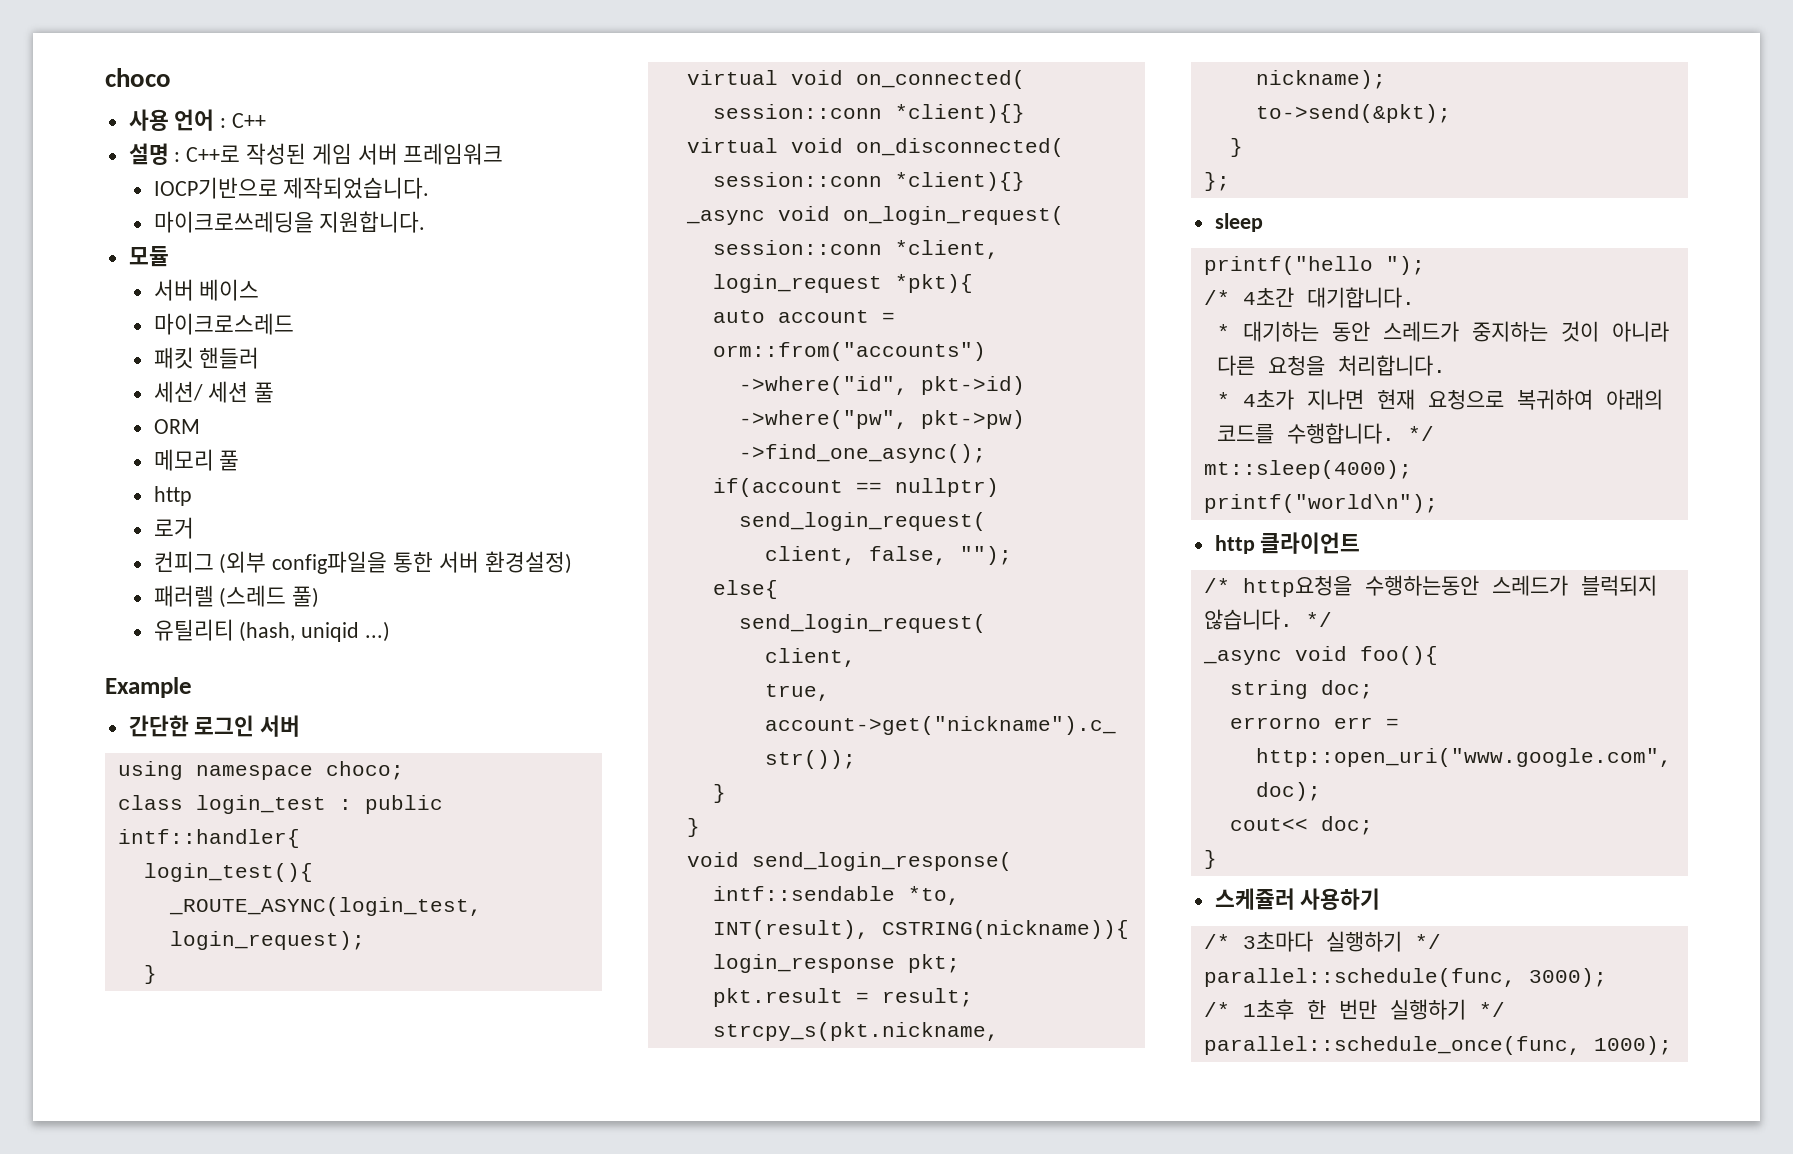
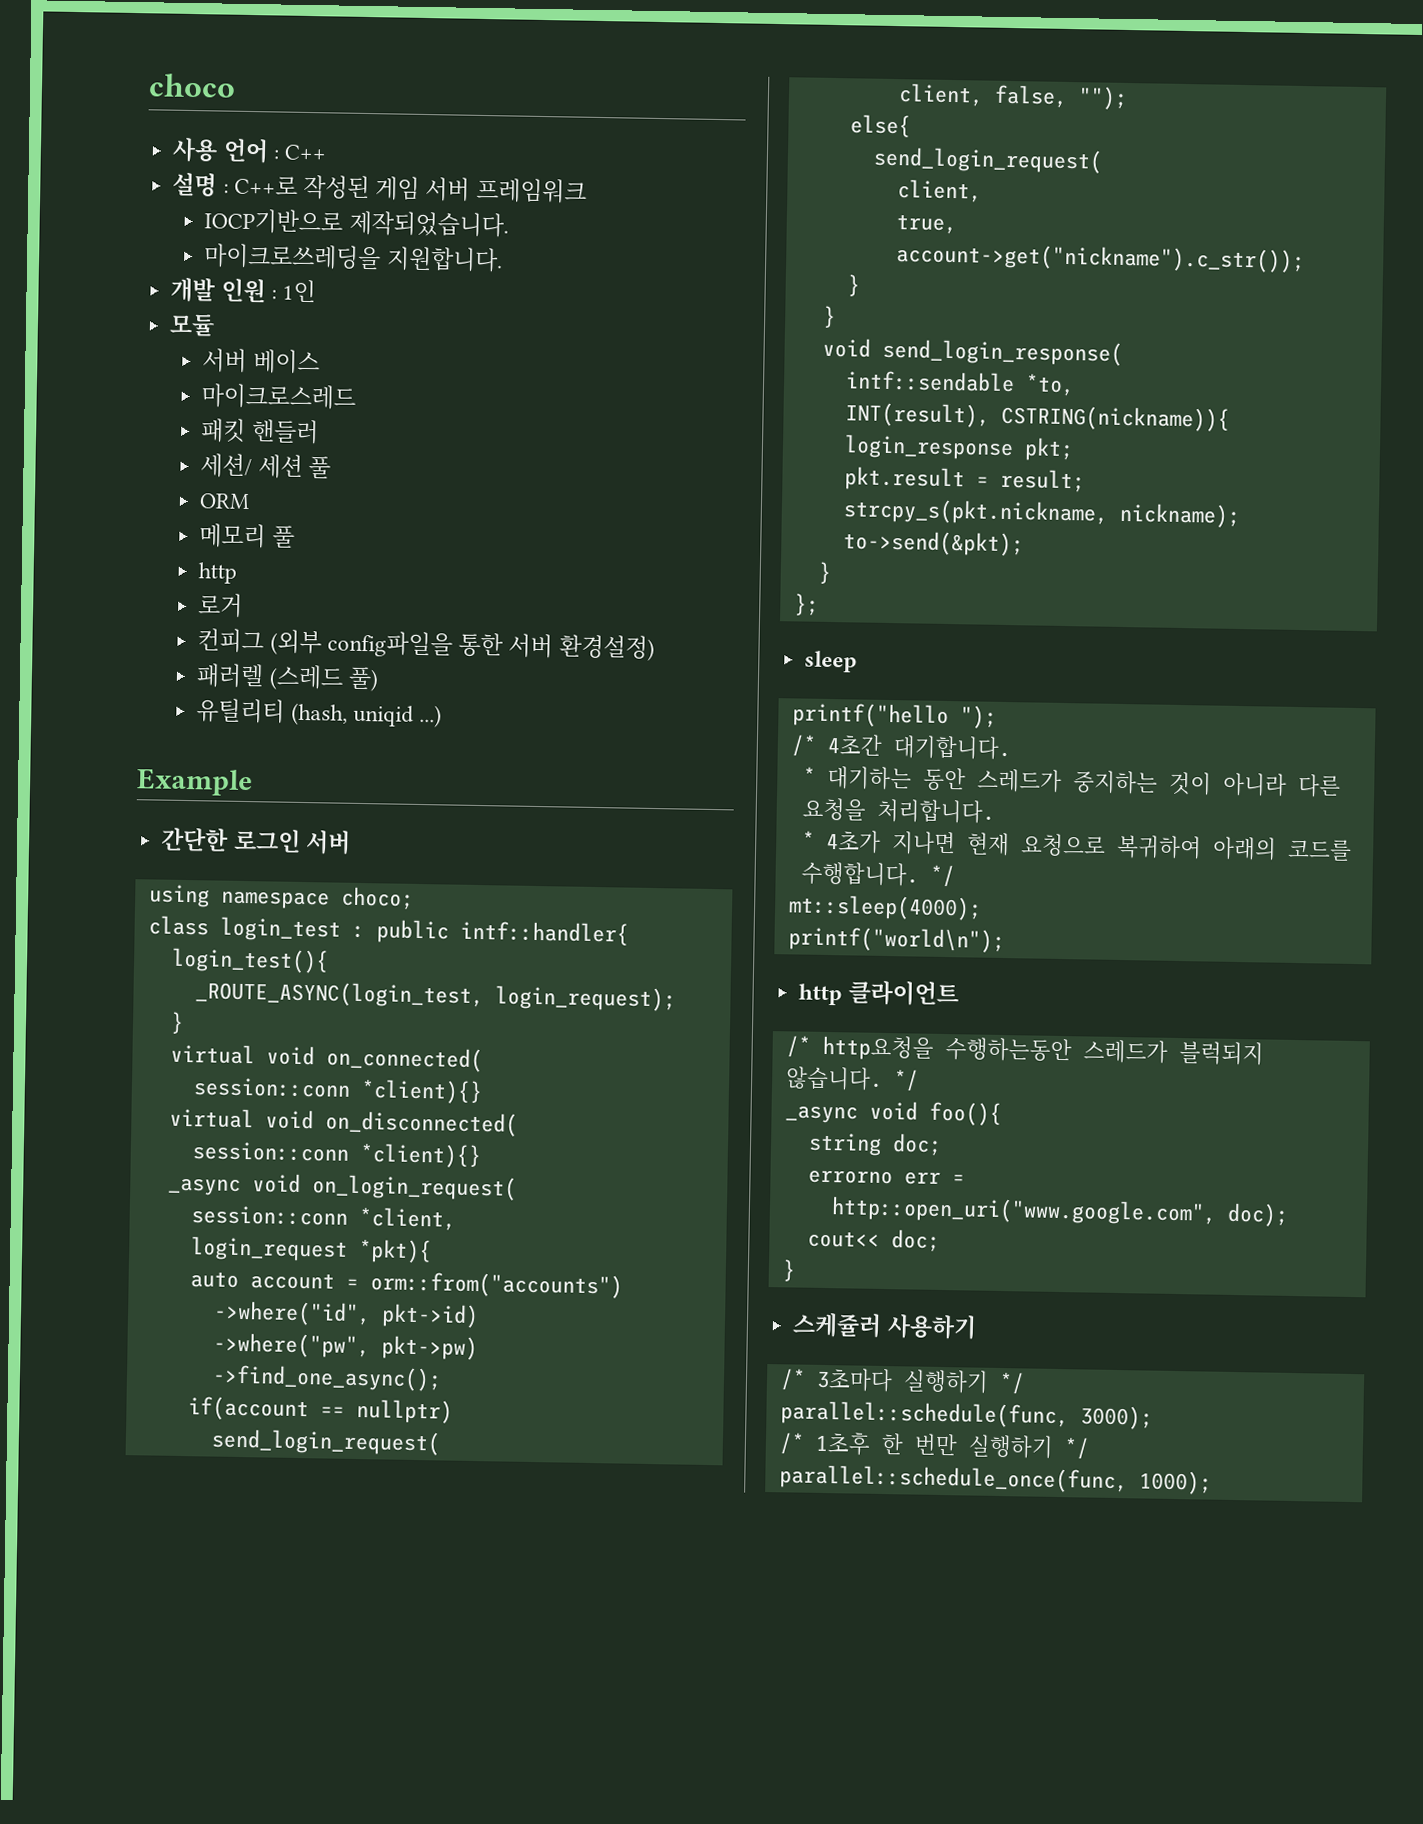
+ 개발 인원 : 1인

